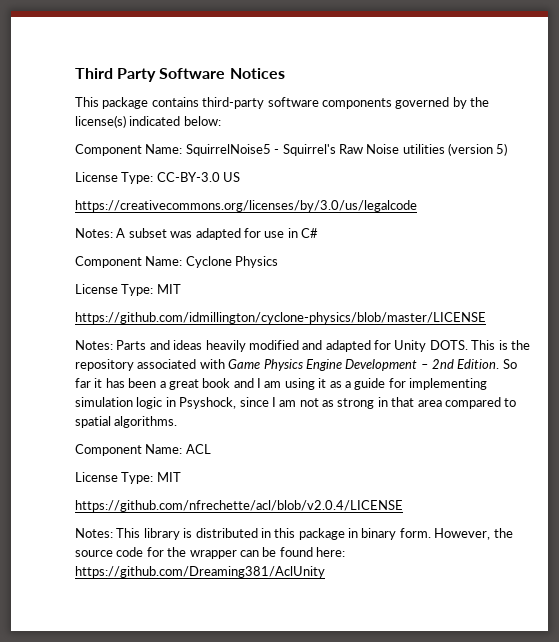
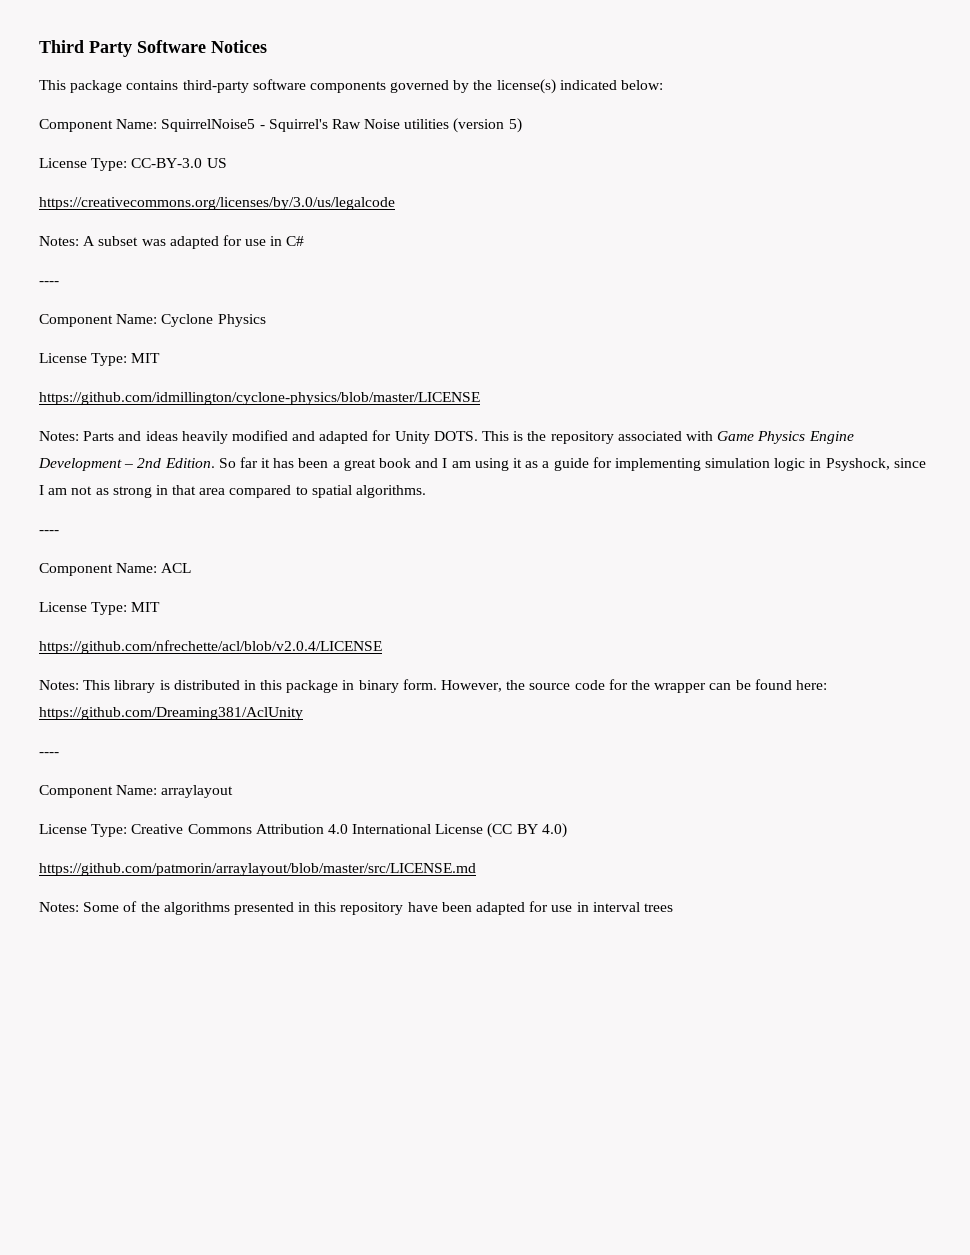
  Notes: A subset was adapted for use in C#
+ ----
  So far it has been a great book and I am using it as a guide for implementing simulation logic in Psyshock, since I am not as strong in that area compared to spatial algorithms.
+ ----
  However, the source code for the wrapper can be found here: https://github.com/Dreaming381/AclUnity
+ ----
+ Component Name: arraylayout
+ License Type: Creative Commons Attribution 4.0 International License (CC BY 4.0)
+ https://github.com/patmorin/arraylayout/blob/master/src/LICENSE.md
+ Notes: Some of the algorithms presented in this repository have been adapted for use in interval trees

